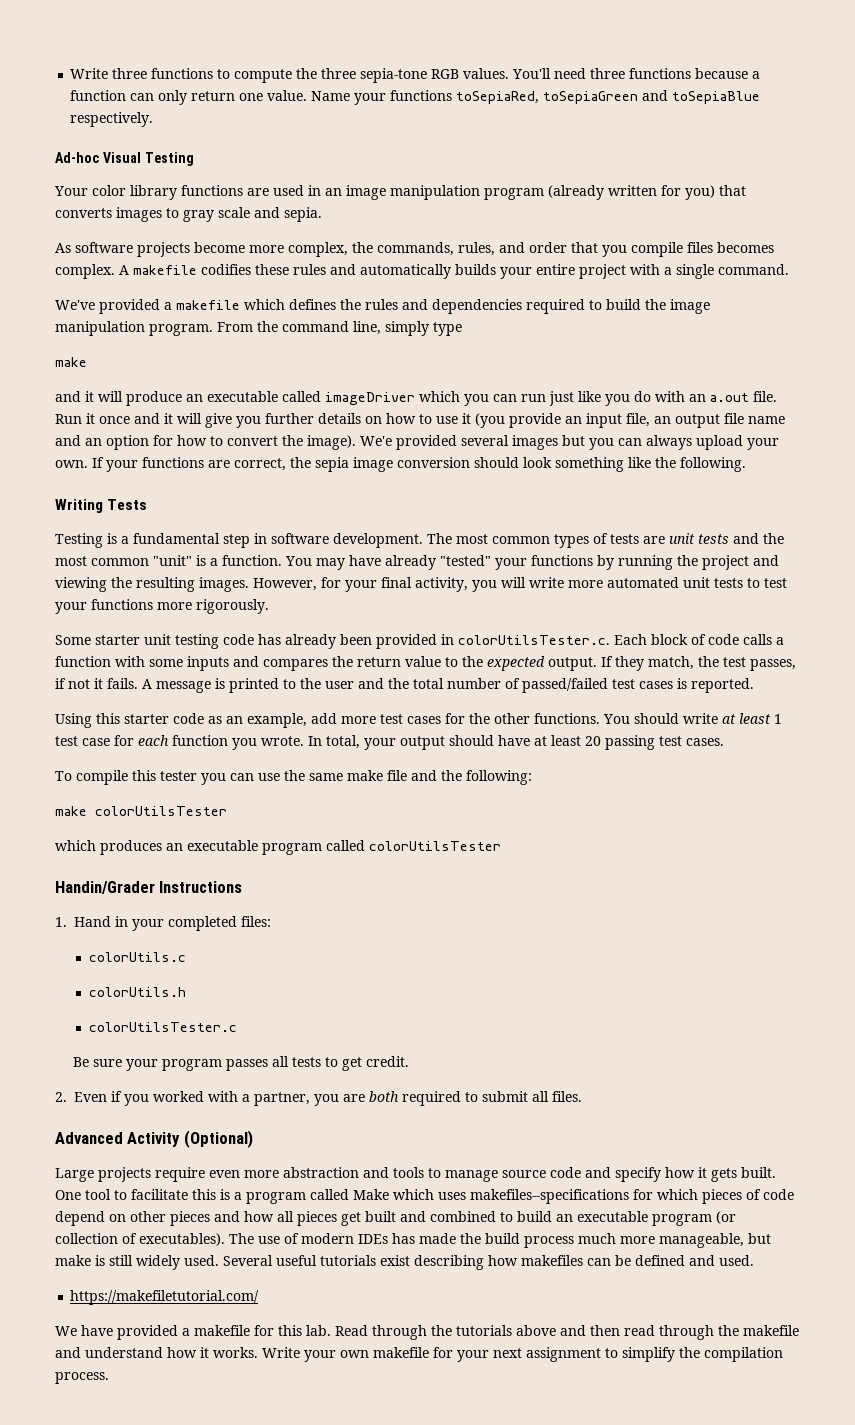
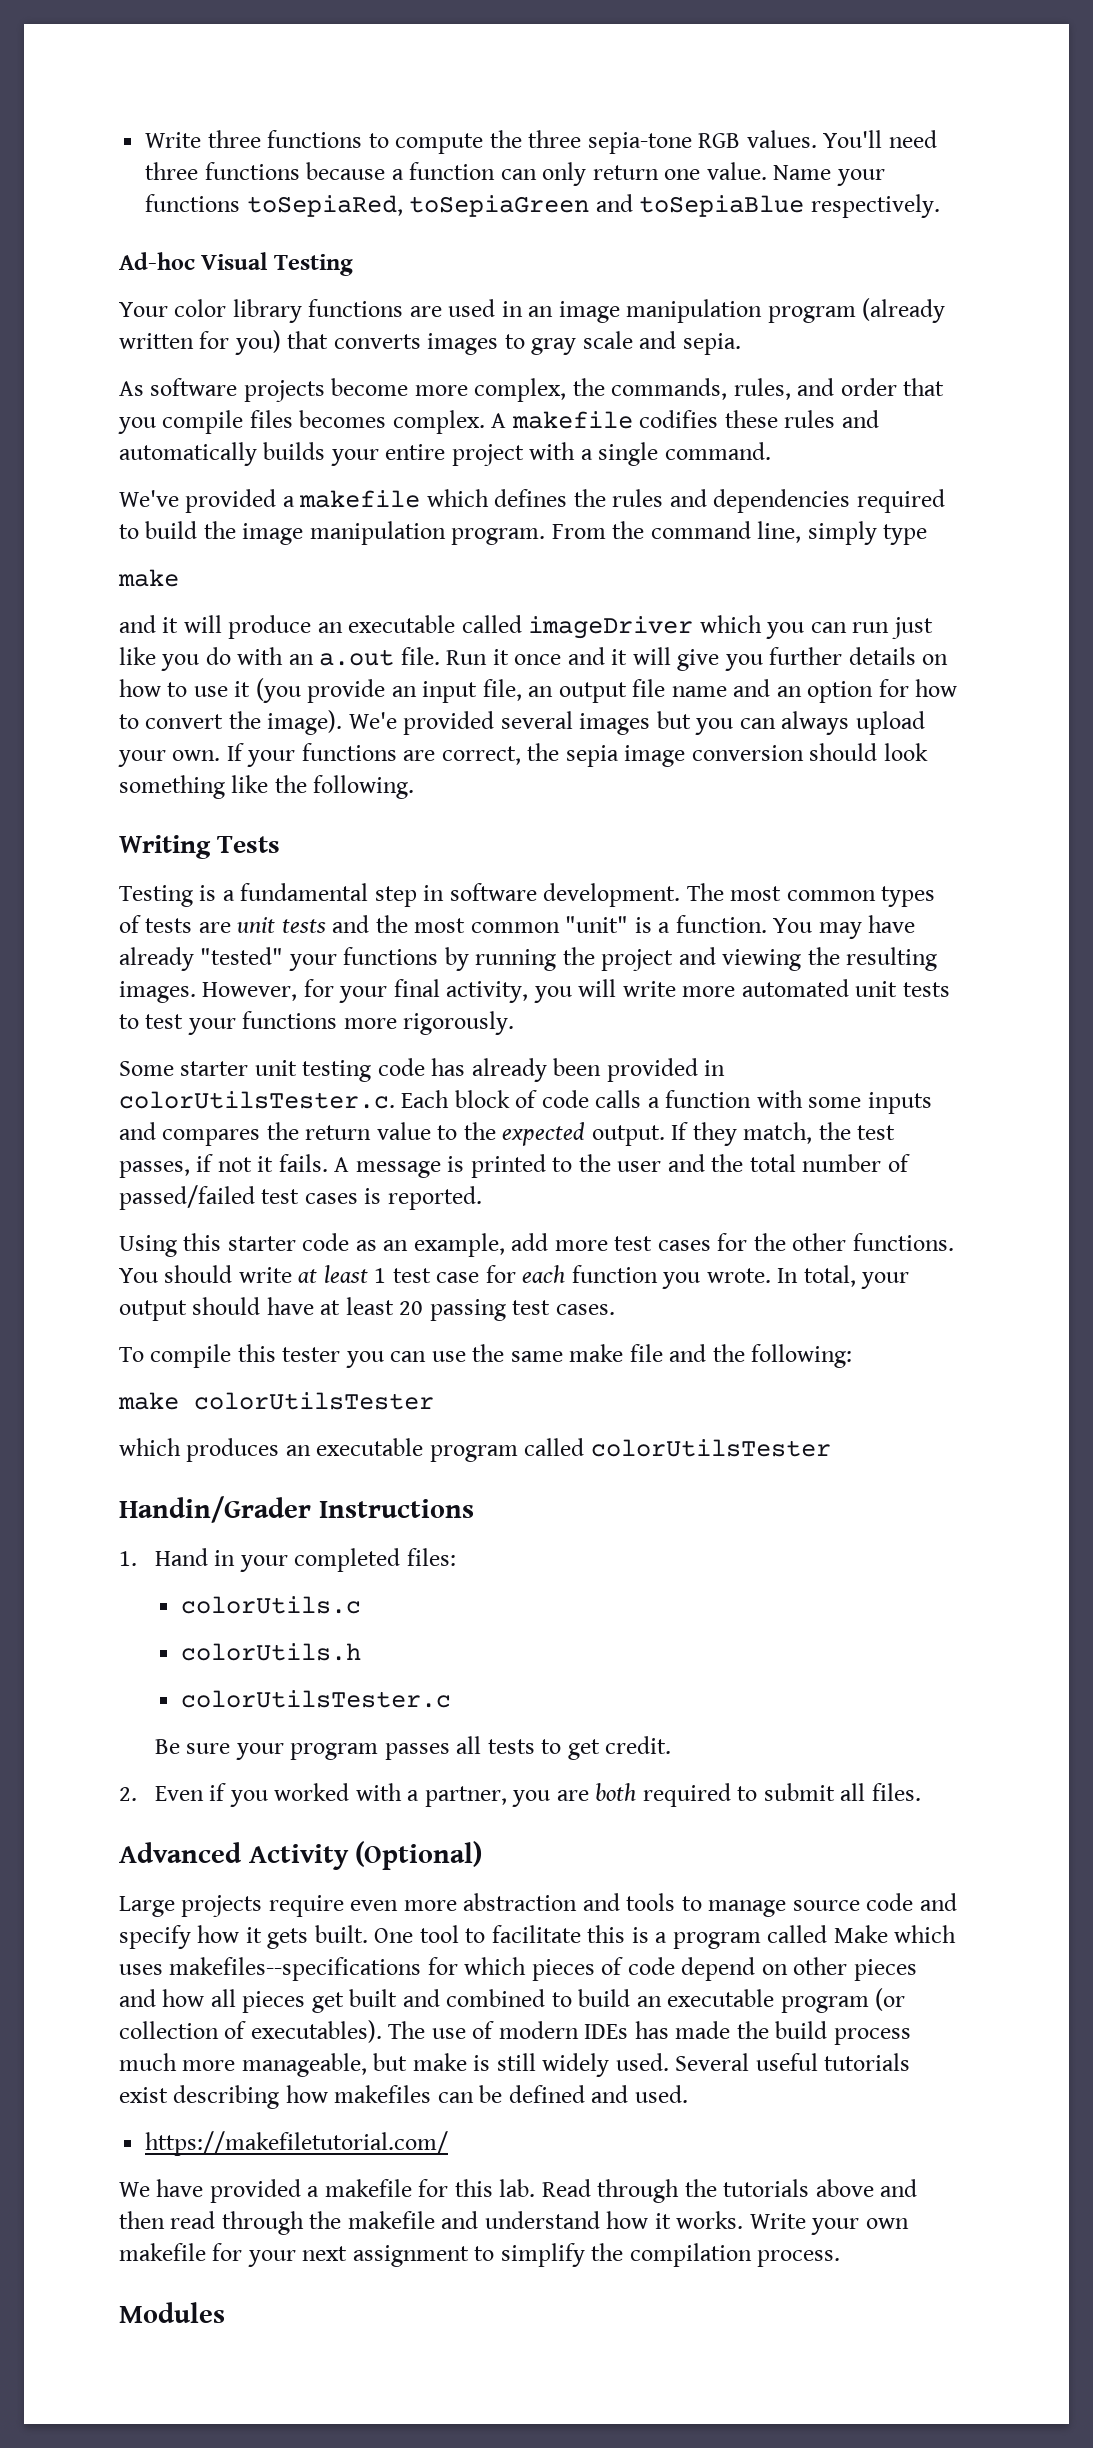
+ Modules

